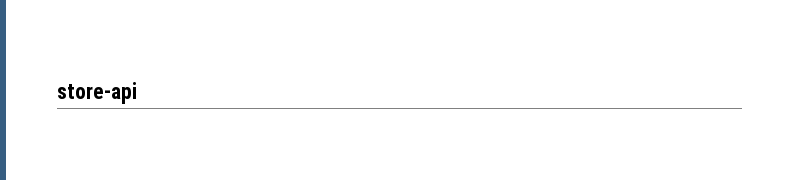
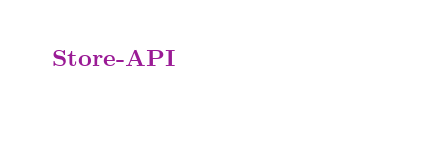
- store-api
+ Store-API

